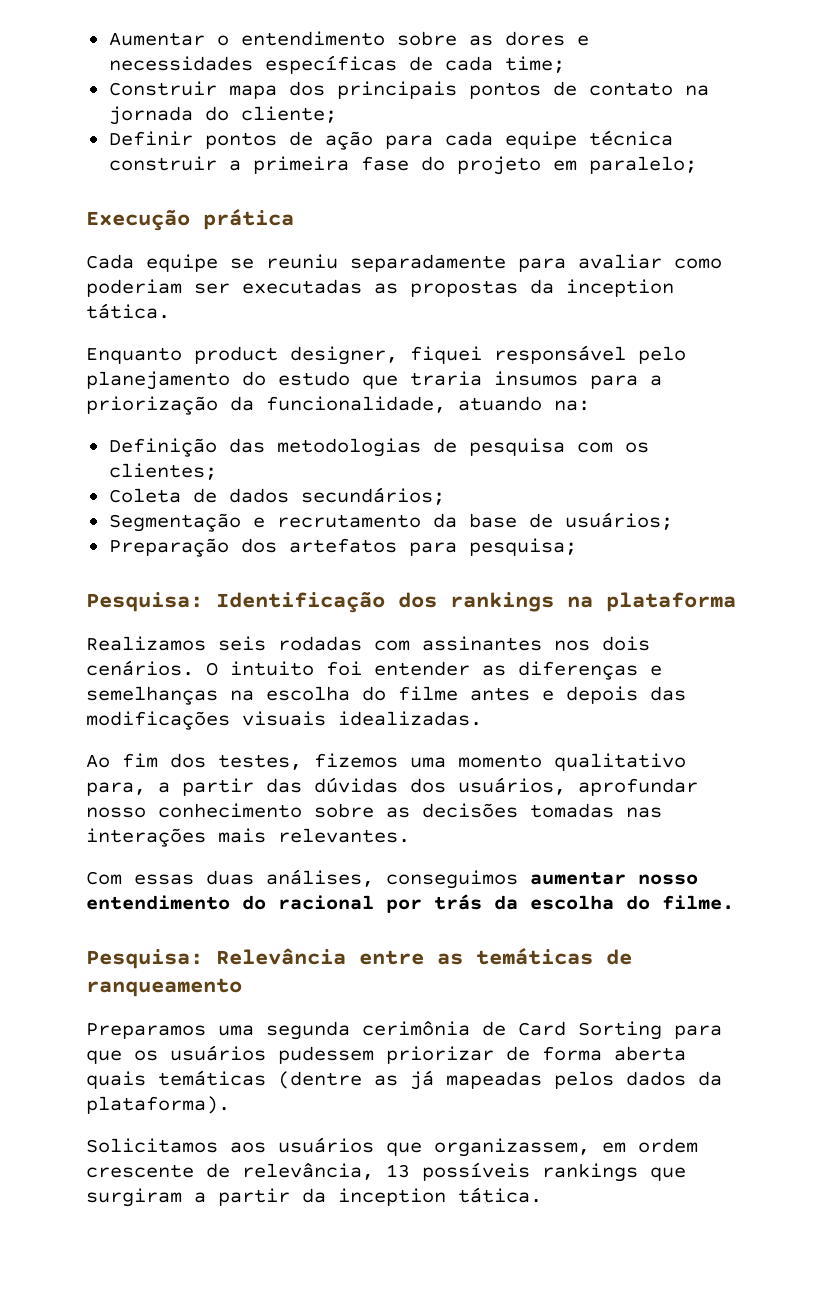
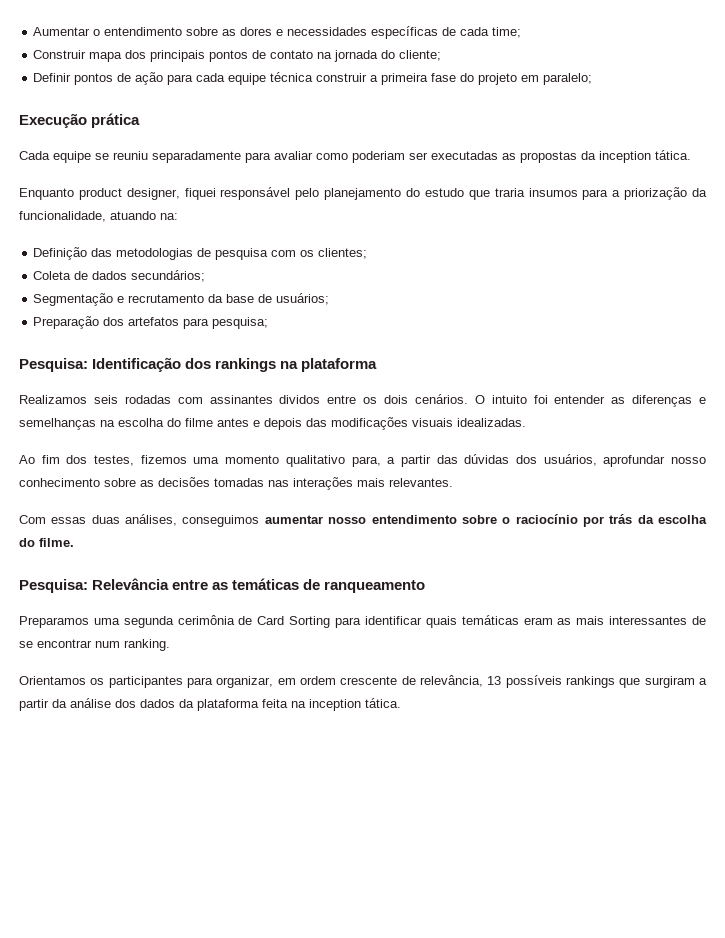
- Realizamos seis rodadas com assinantes nos dois cenários.
+ Realizamos seis rodadas com assinantes dividos entre os dois cenários.
- Com essas duas análises, conseguimos aumentar nosso entendimento do racional por trás da escolha do filme.
+ Com essas duas análises, conseguimos aumentar nosso entendimento sobre o raciocínio por trás da escolha do filme.
- Preparamos uma segunda cerimônia de Card Sorting para que os usuários pudessem priorizar de forma aberta quais temáticas (dentre as já mapeadas pelos dados da plataforma).
- Solicitamos aos usuários que organizassem, em ordem crescente de relevância, 13 possíveis rankings que surgiram a partir da inception tática.
+ Preparamos uma segunda cerimônia de Card Sorting para identificar quais temáticas eram as mais interessantes de se encontrar num ranking.
+ Orientamos os participantes para organizar, em ordem crescente de relevância, 13 possíveis rankings que surgiram a partir da análise dos dados da plataforma feita na inception tática.

